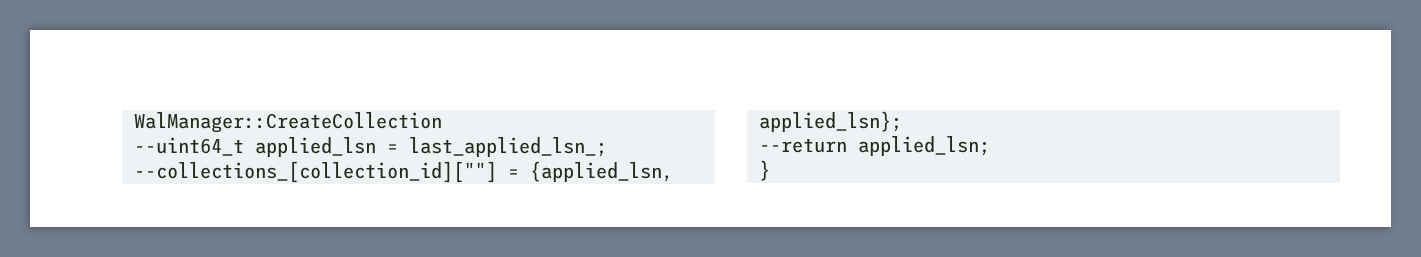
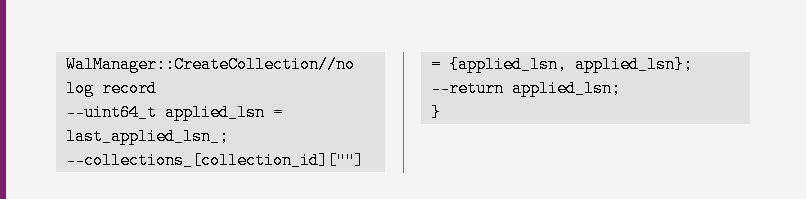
- WalManager::CreateCollection
+ WalManager::CreateCollection//no log record

